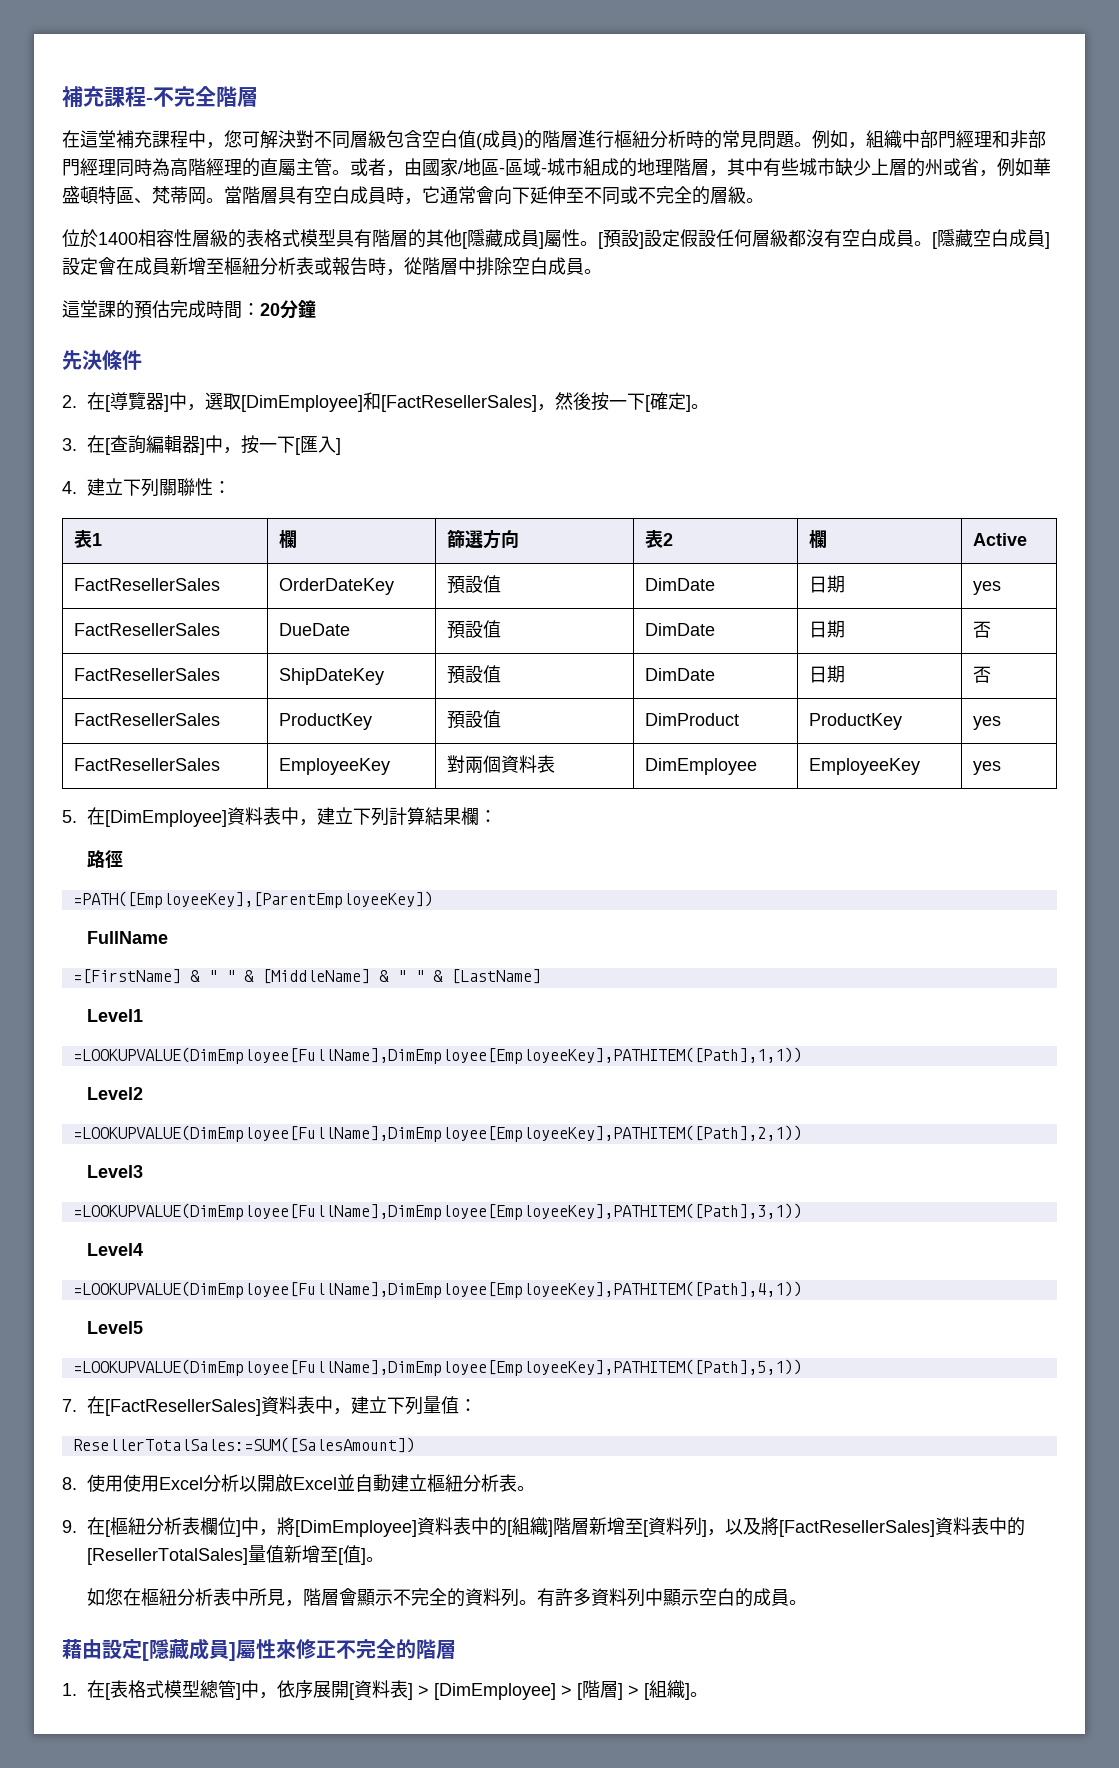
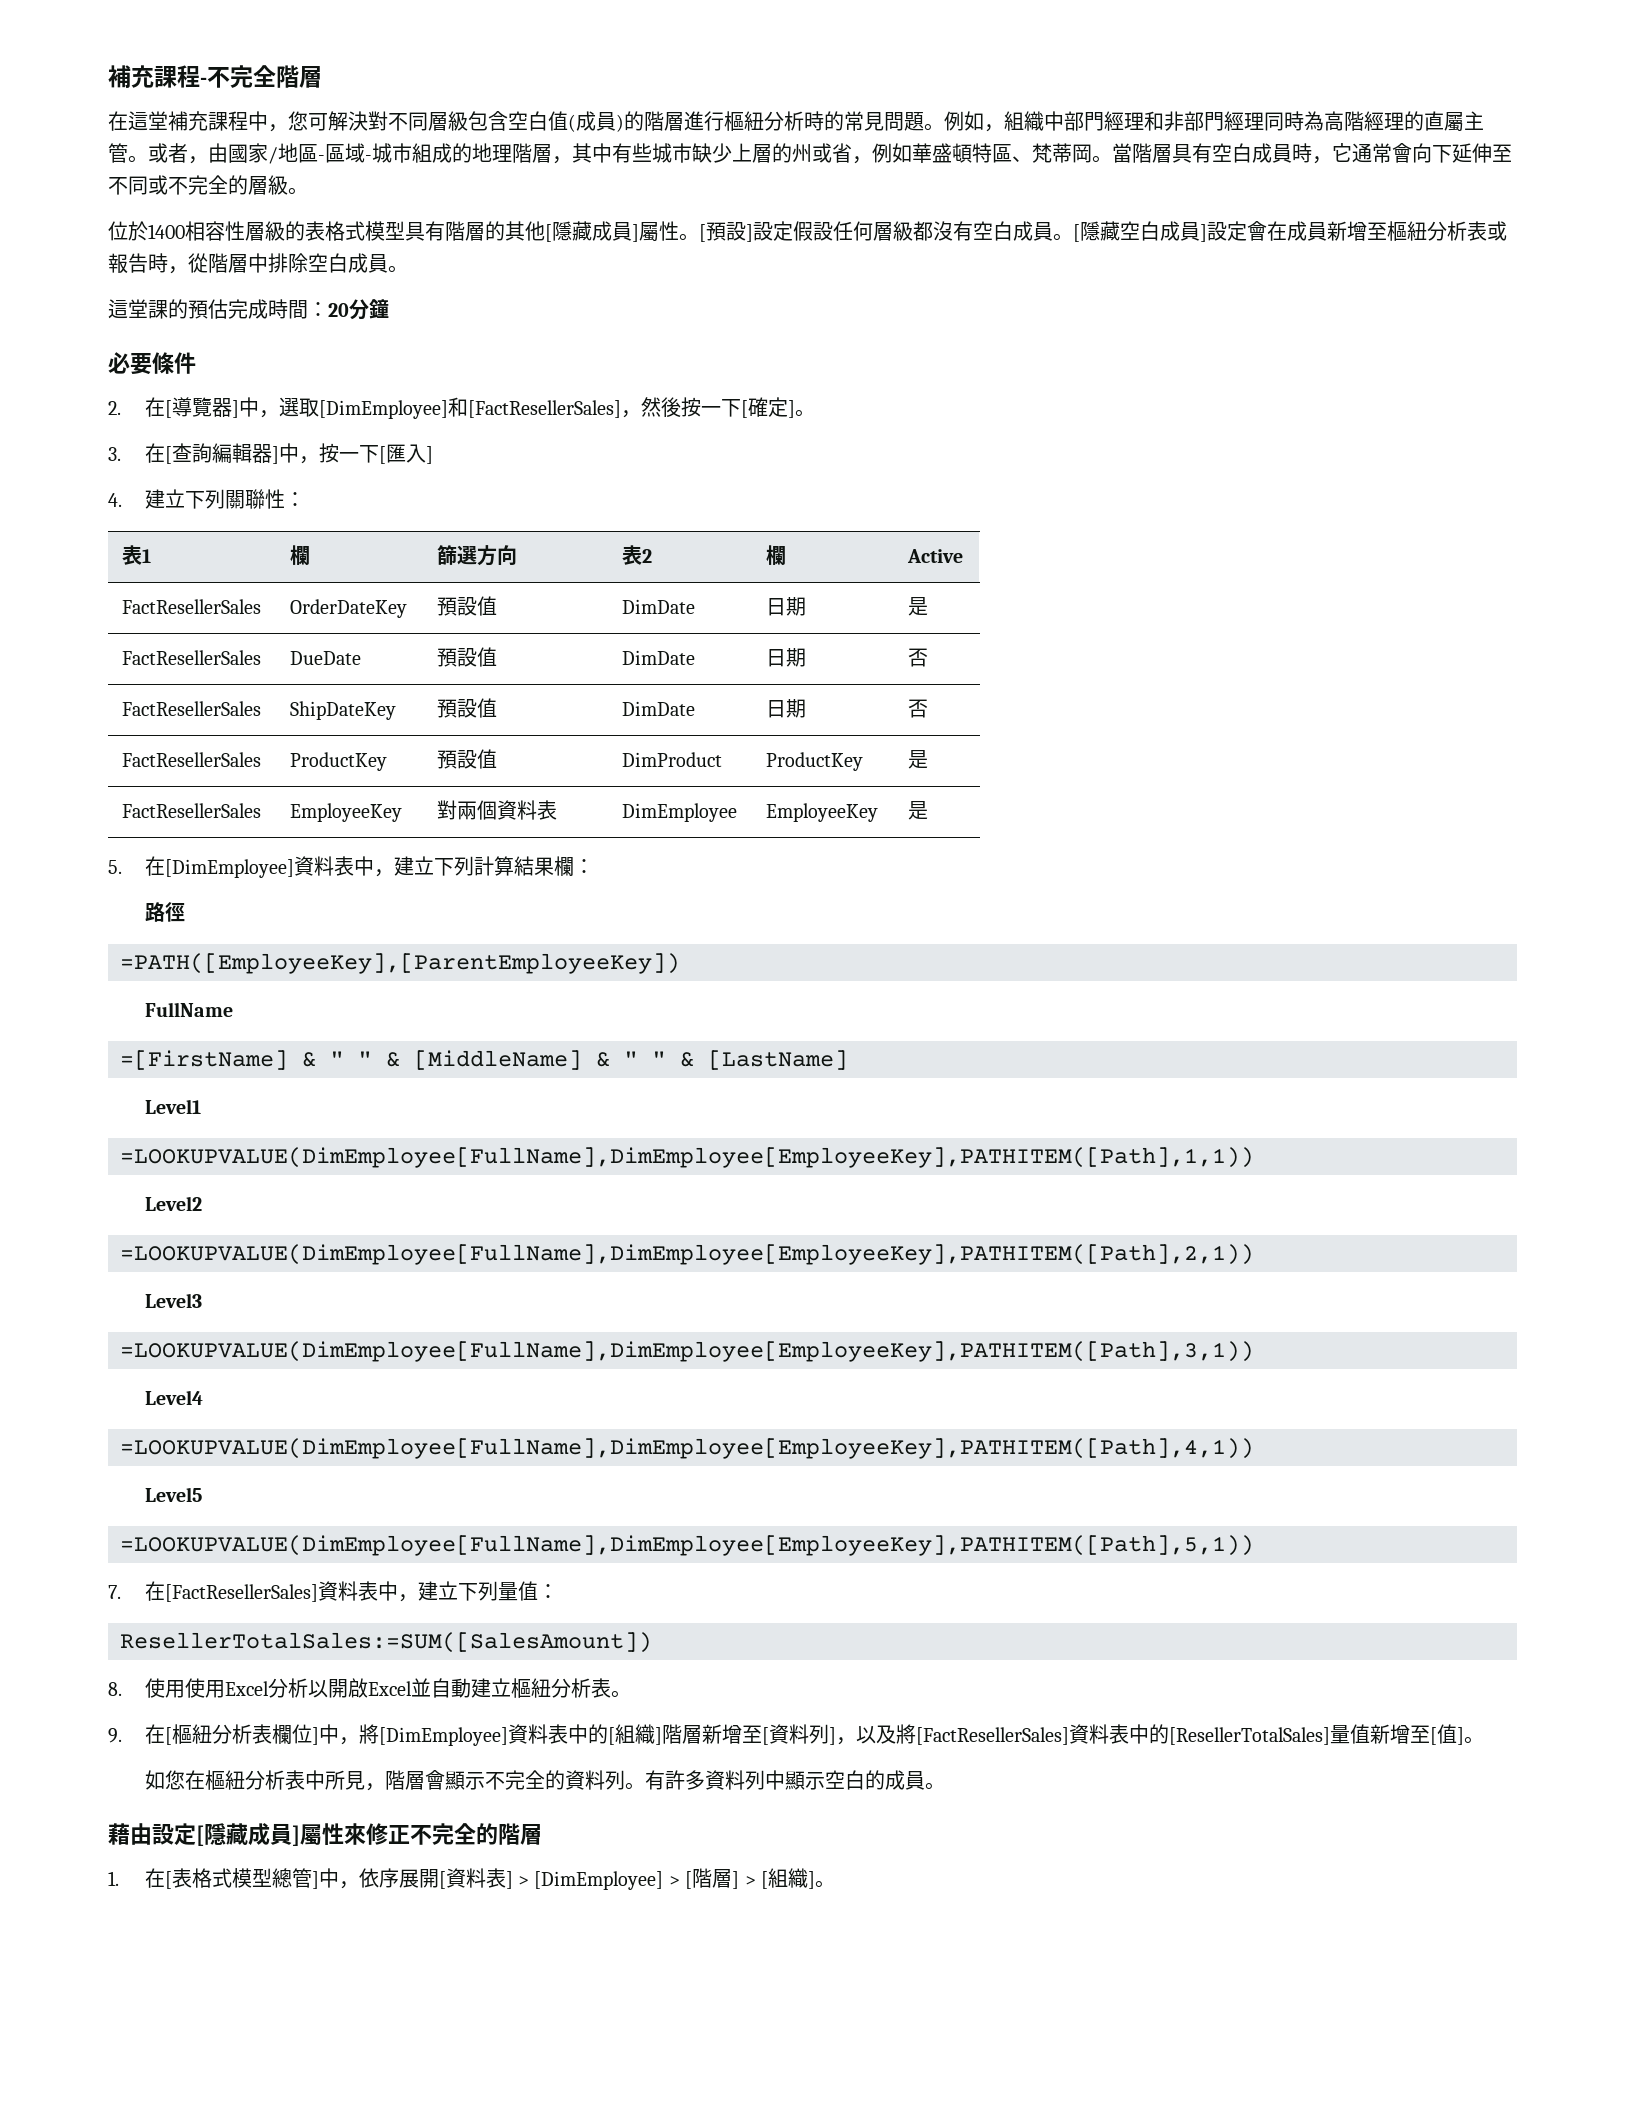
- 先決條件
+ 必要條件
- FactResellerSales | OrderDateKey | 預設值 | DimDate | 日期 | yes
+ FactResellerSales | OrderDateKey | 預設值 | DimDate | 日期 | 是
- FactResellerSales | ProductKey | 預設值 | DimProduct | ProductKey | yes
+ FactResellerSales | ProductKey | 預設值 | DimProduct | ProductKey | 是
- FactResellerSales | EmployeeKey | 對兩個資料表 | DimEmployee | EmployeeKey | yes
+ FactResellerSales | EmployeeKey | 對兩個資料表 | DimEmployee | EmployeeKey | 是

